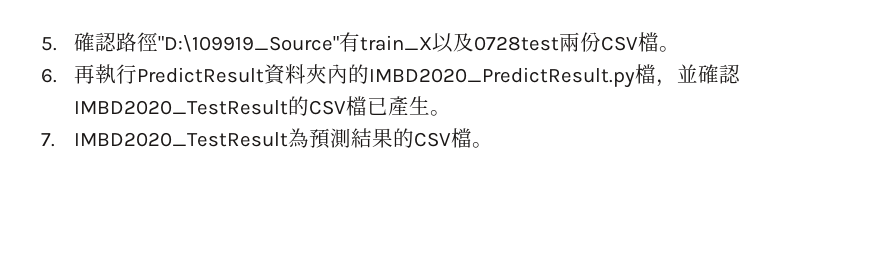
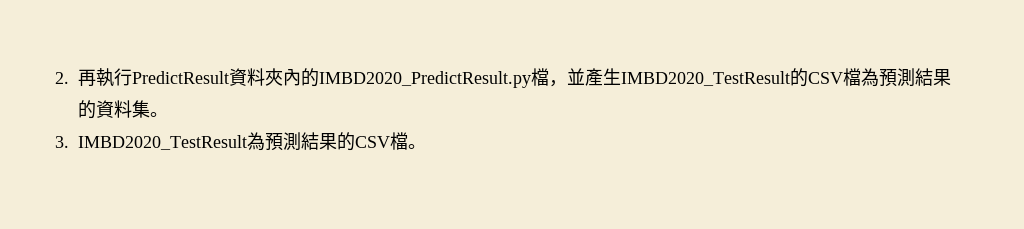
- 5.確認路徑"D:\109919_Source"有train_X以及0728test兩份CSV檔。
- 6.再執行PredictResult資料夾內的IMBD2020_PredictResult.py檔，並確認IMBD2020_TestResult的CSV檔已產生。
- 7. IMBD2020_TestResult為預測結果的CSV檔。
+ 2.再執行PredictResult資料夾內的IMBD2020_PredictResult.py檔，並產生IMBD2020_TestResult的CSV檔為預測結果的資料集。
+ 3. IMBD2020_TestResult為預測結果的CSV檔。

